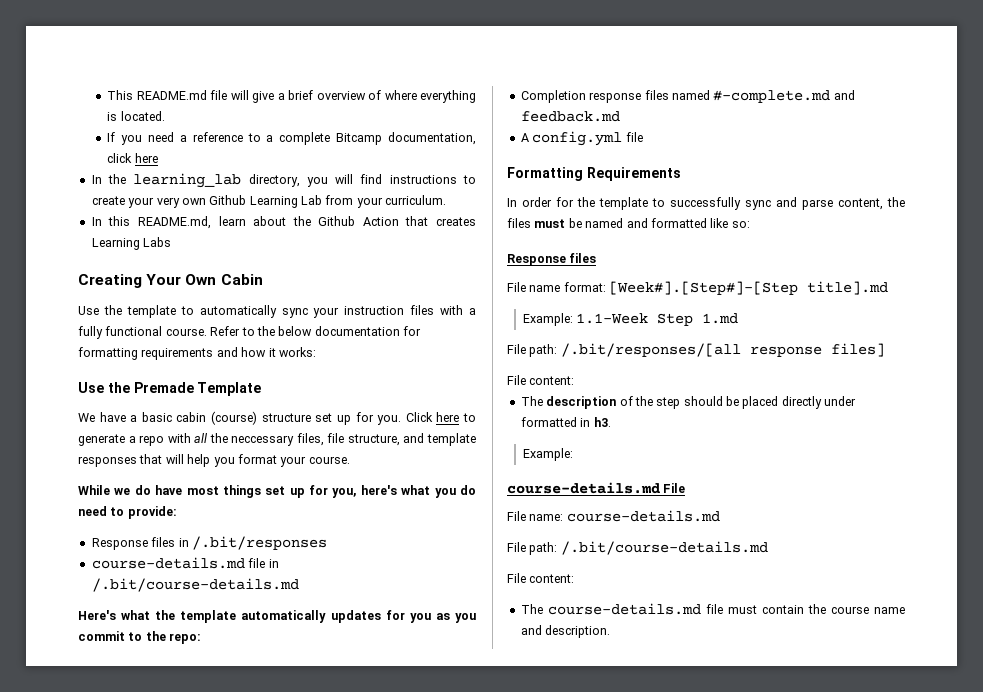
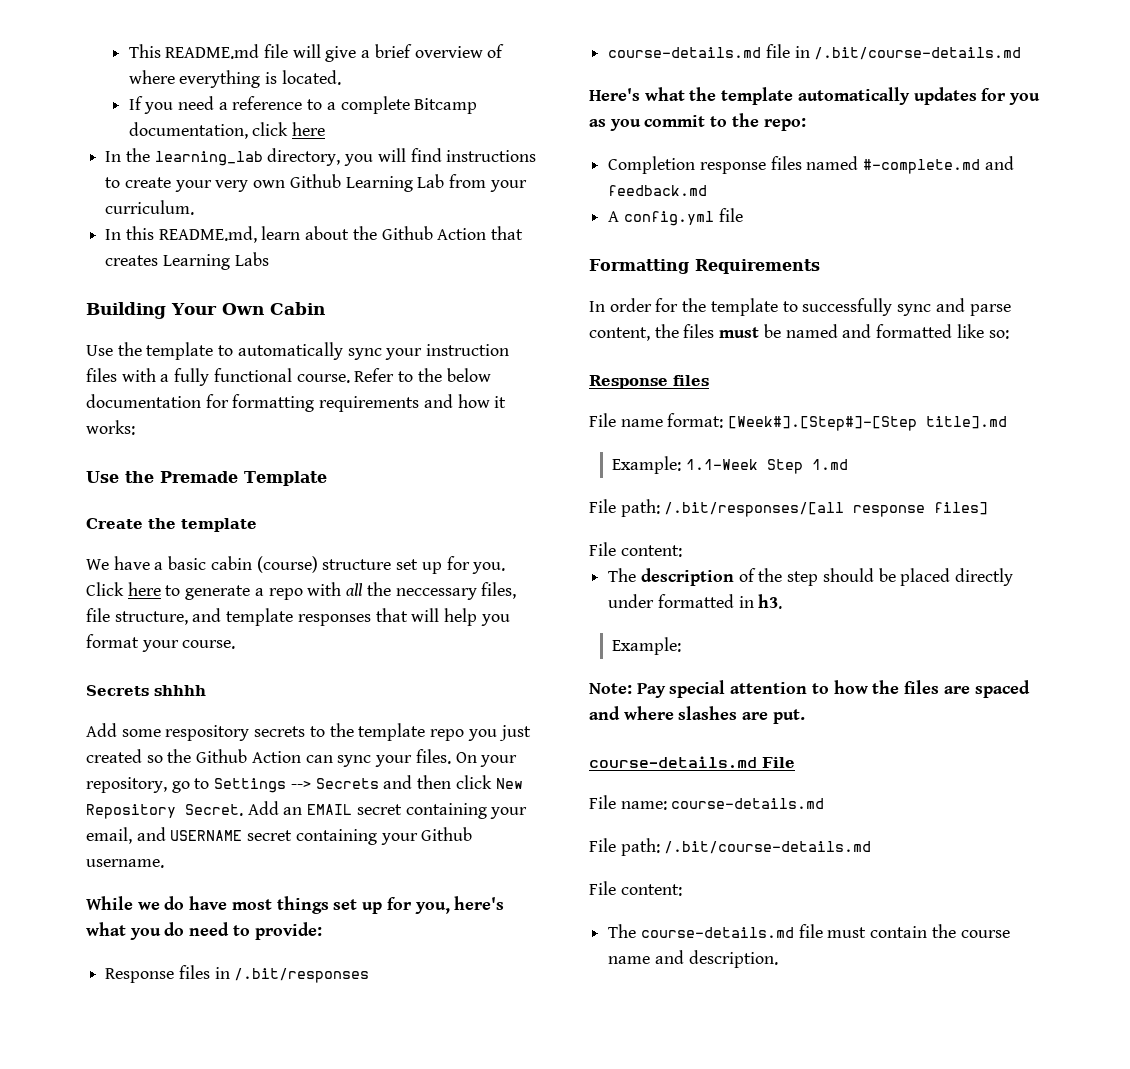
- Creating Your Own Cabin
+ Building Your Own Cabin
+ Create the template
+ Secrets shhhh
+ Add some respository secrets to the template repo you just created so the Github Action can sync your files. On your repository, go to Settings --> Secrets and then click New Repository Secret. Add an EMAIL secret containing your email, and USERNAME secret containing your Github username.
+ Note: Pay special attention to how the files are spaced and where slashes are put.

